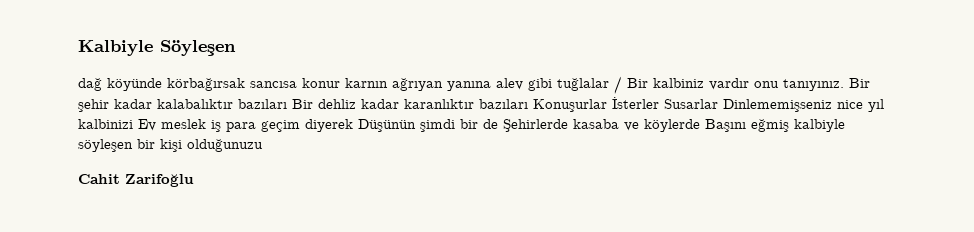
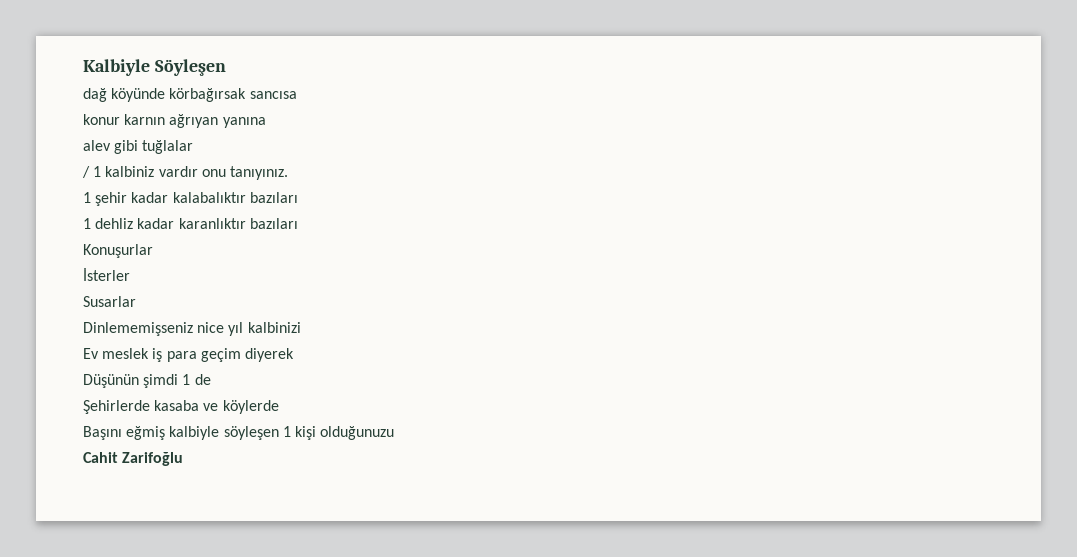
- dağ köyünde körbağırsak sancısa konur karnın ağrıyan yanına alev gibi tuğlalar / Bir kalbiniz vardır onu tanıyınız. Bir şehir kadar kalabalıktır bazıları Bir dehliz kadar karanlıktır bazıları Konuşurlar İsterler Susarlar Dinlememişseniz nice yıl kalbinizi Ev meslek iş para geçim diyerek Düşünün şimdi bir de Şehirlerde kasaba ve köylerde Başını eğmiş kalbiyle söyleşen bir kişi olduğunuzu
+ dağ köyünde körbağırsak sancısa
+ konur karnın ağrıyan yanına
+ alev gibi tuğlalar
+ / 1 kalbiniz vardır onu tanıyınız.
+ 1 şehir kadar kalabalıktır bazıları
+ 1 dehliz kadar karanlıktır bazıları
+ Konuşurlar
+ İsterler
+ Susarlar
+ Dinlememişseniz nice yıl kalbinizi
+ Ev meslek iş para geçim diyerek
+ Düşünün şimdi 1 de
+ Şehirlerde kasaba ve köylerde
+ Başını eğmiş kalbiyle söyleşen 1 kişi olduğunuzu

